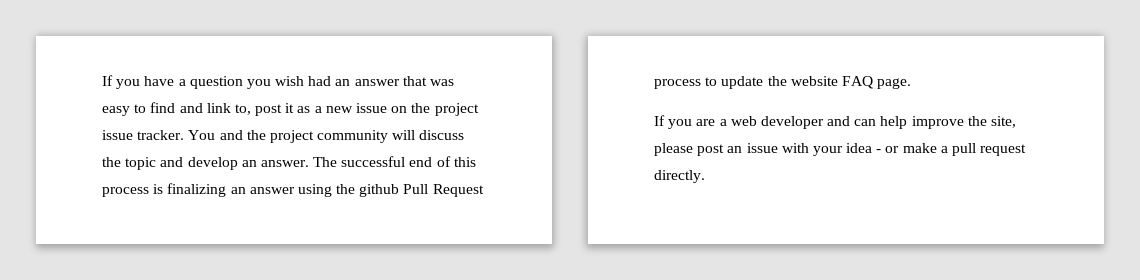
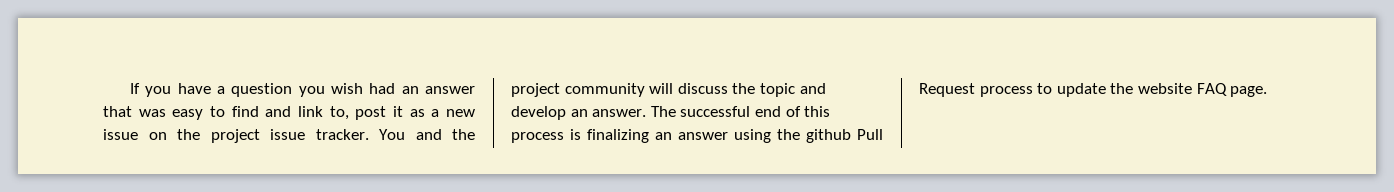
- If you are a web developer and can help improve the site, please post an issue with your idea - or make a pull request directly.

